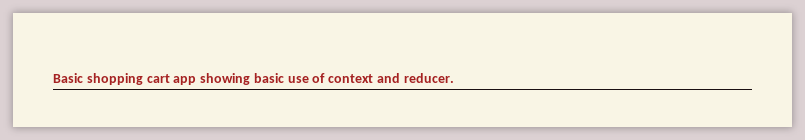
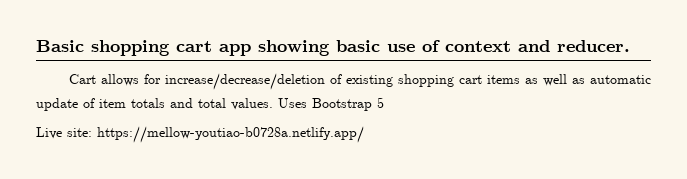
+ Cart allows for increase/decrease/deletion of existing shopping cart items as well as automatic update of item totals and total values. Uses Bootstrap 5
+ Live site: https://mellow-youtiao-b0728a.netlify.app/

